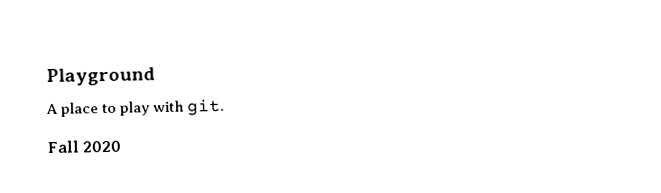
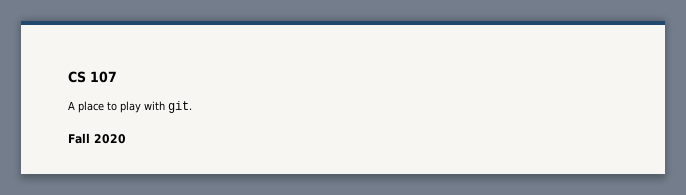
- Playground
+ CS 107

